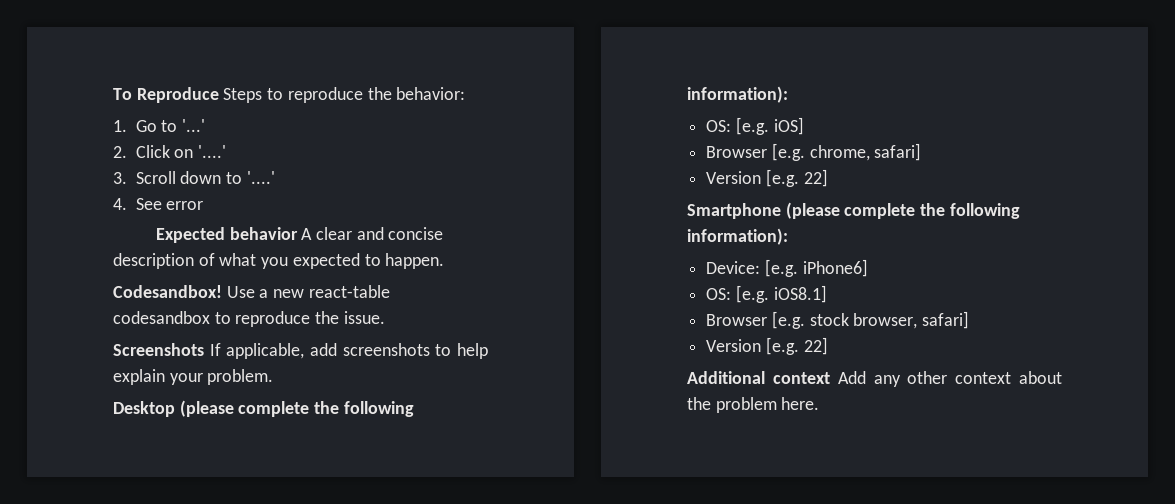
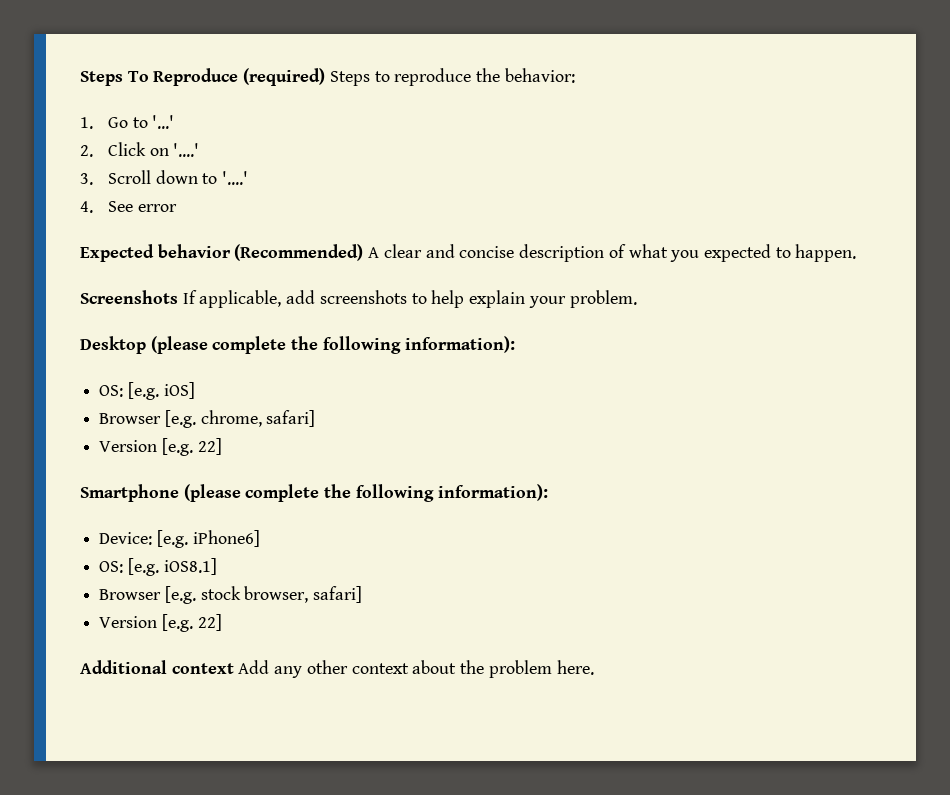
- To Reproduce Steps to reproduce the behavior:
+ Steps To Reproduce (required) Steps to reproduce the behavior:
- Expected behavior A clear and concise description of what you expected to happen.
+ Expected behavior (Recommended) A clear and concise description of what you expected to happen.
- Codesandbox! Use a new react-table codesandbox to reproduce the issue.

